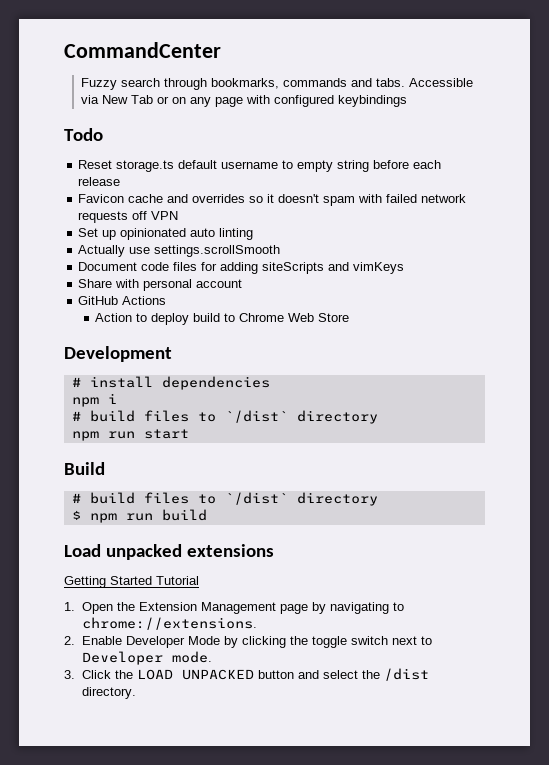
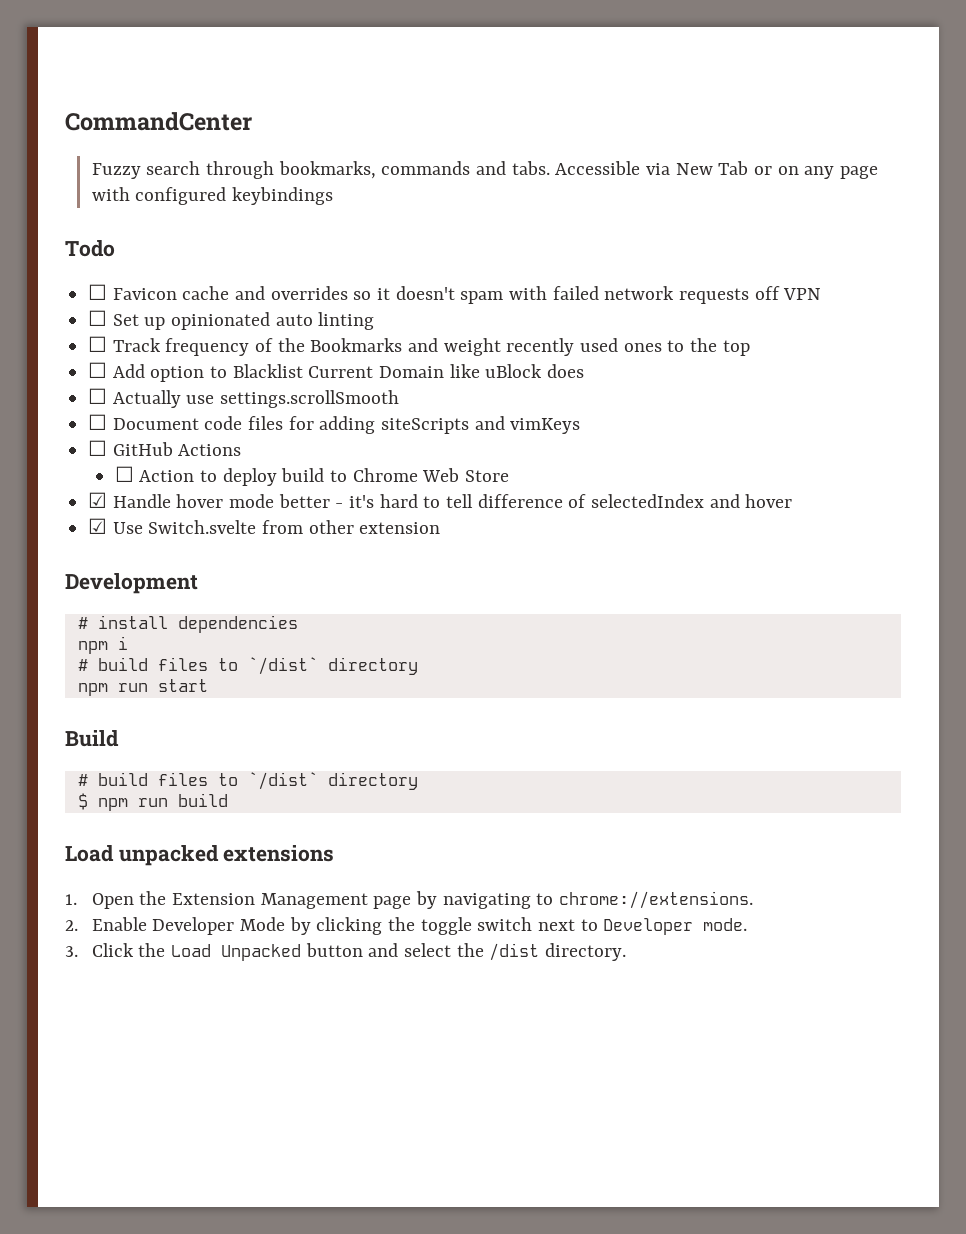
- Reset storage.ts default username to empty string before each release
- Favicon cache and overrides so it doesn't spam with failed network requests off VPN
+ ☐ Favicon cache and overrides so it doesn't spam with failed network requests off VPN
- Set up opinionated auto linting
+ ☐ Set up opinionated auto linting
- Actually use settings.scrollSmooth
+ ☐ Track frequency of the Bookmarks and weight recently used ones to the top
+ ☐ Add option to Blacklist Current Domain like uBlock does
+ ☐ Actually use settings.scrollSmooth
- Document code files for adding siteScripts and vimKeys
+ ☐ Document code files for adding siteScripts and vimKeys
- Share with personal account
- GitHub Actions
+ ☐ GitHub Actions
- Action to deploy build to Chrome Web Store
+ ☐ Action to deploy build to Chrome Web Store
+ ☑ Handle hover mode better - it's hard to tell difference of selectedIndex and hover
+ ☑ Use Switch.svelte from other extension
- Getting Started Tutorial
- 3. Click the LOAD UNPACKED button and select the /dist directory.
+ 3. Click the Load Unpacked button and select the /dist directory.

